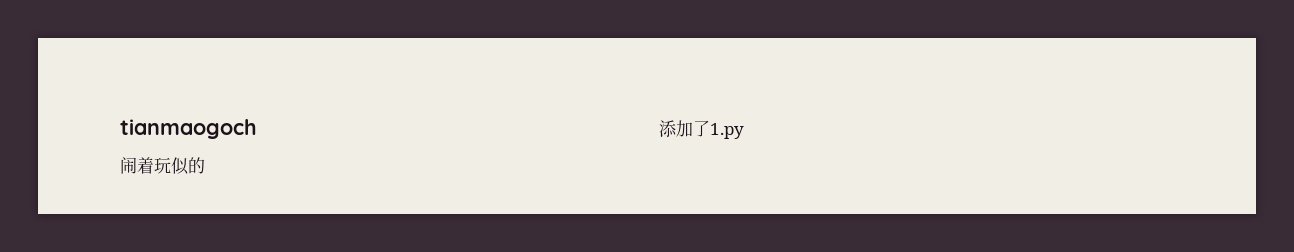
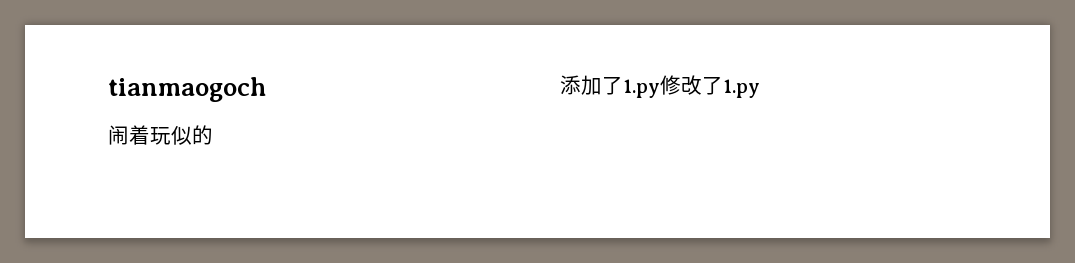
- 添加了1.py
+ 添加了1.py修改了1.py

